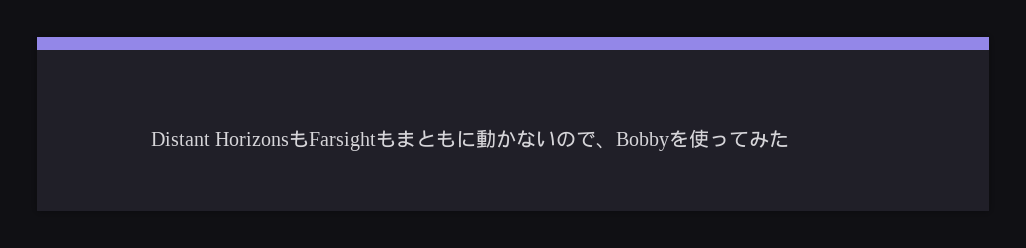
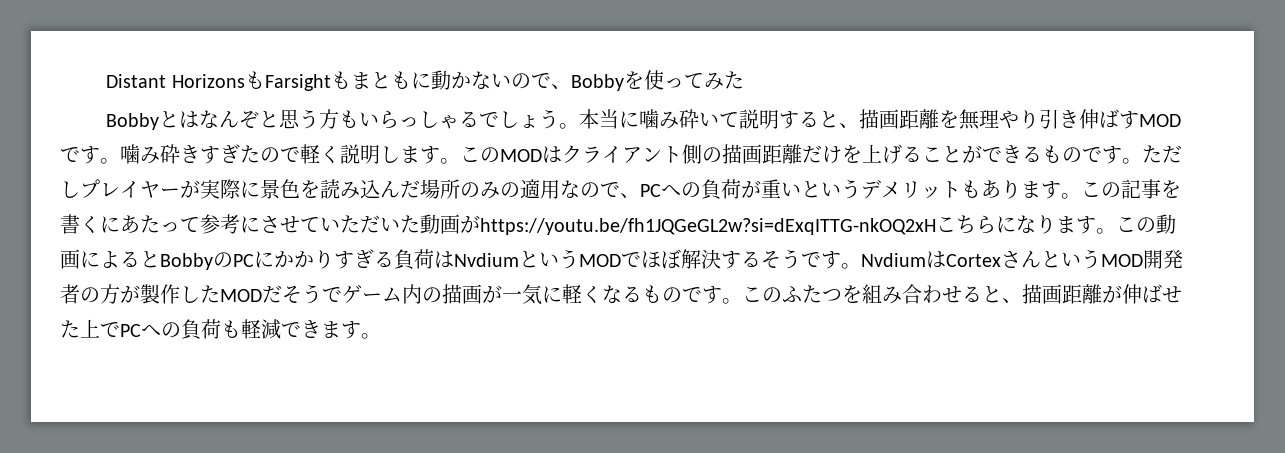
+ Bobbyとはなんぞと思う方もいらっしゃるでしょう。本当に噛み砕いて説明すると、描画距離を無理やり引き伸ばすMODです。噛み砕きすぎたので軽く説明します。このMODはクライアント側の描画距離だけを上げることができるものです。ただしプレイヤーが実際に景色を読み込んだ場所のみの適用なので、PCへの負荷が重いというデメリットもあります。この記事を書くにあたって参考にさせていただいた動画がhttps://youtu.be/fh1JQGeGL2w?si=dExqITTG-nkOQ2xHこちらになります。この動画によるとBobbyのPCにかかりすぎる負荷はNvdiumというMODでほぼ解決するそうです。NvdiumはCortexさんというMOD開発者の方が製作したMODだそうでゲーム内の描画が一気に軽くなるものです。このふたつを組み合わせると、描画距離が伸ばせた上でPCへの負荷も軽減できます。

